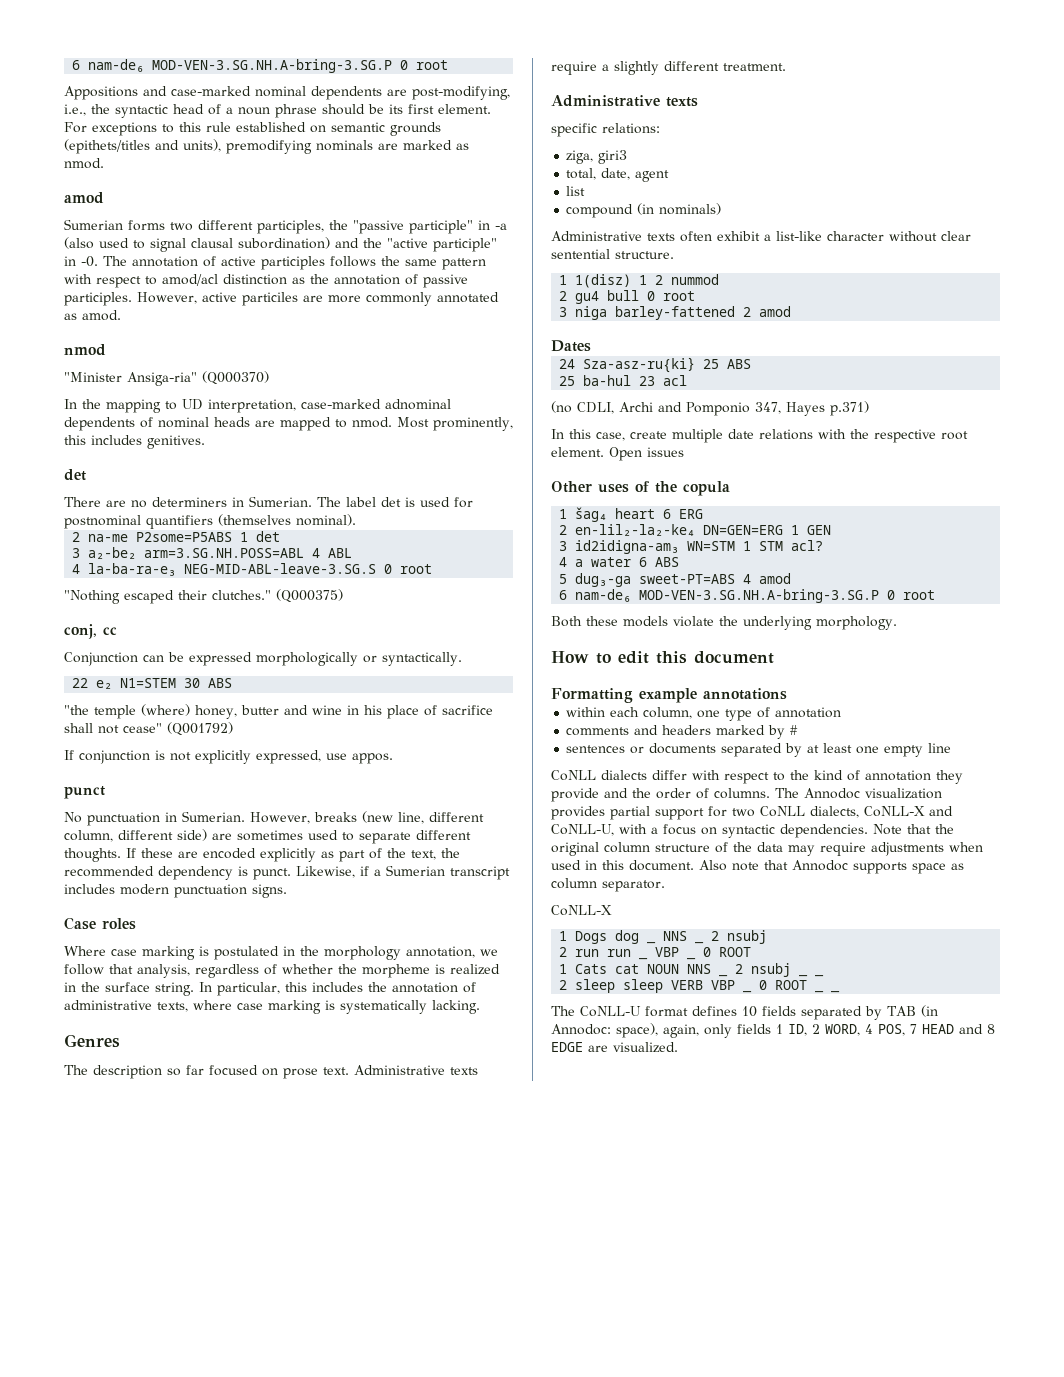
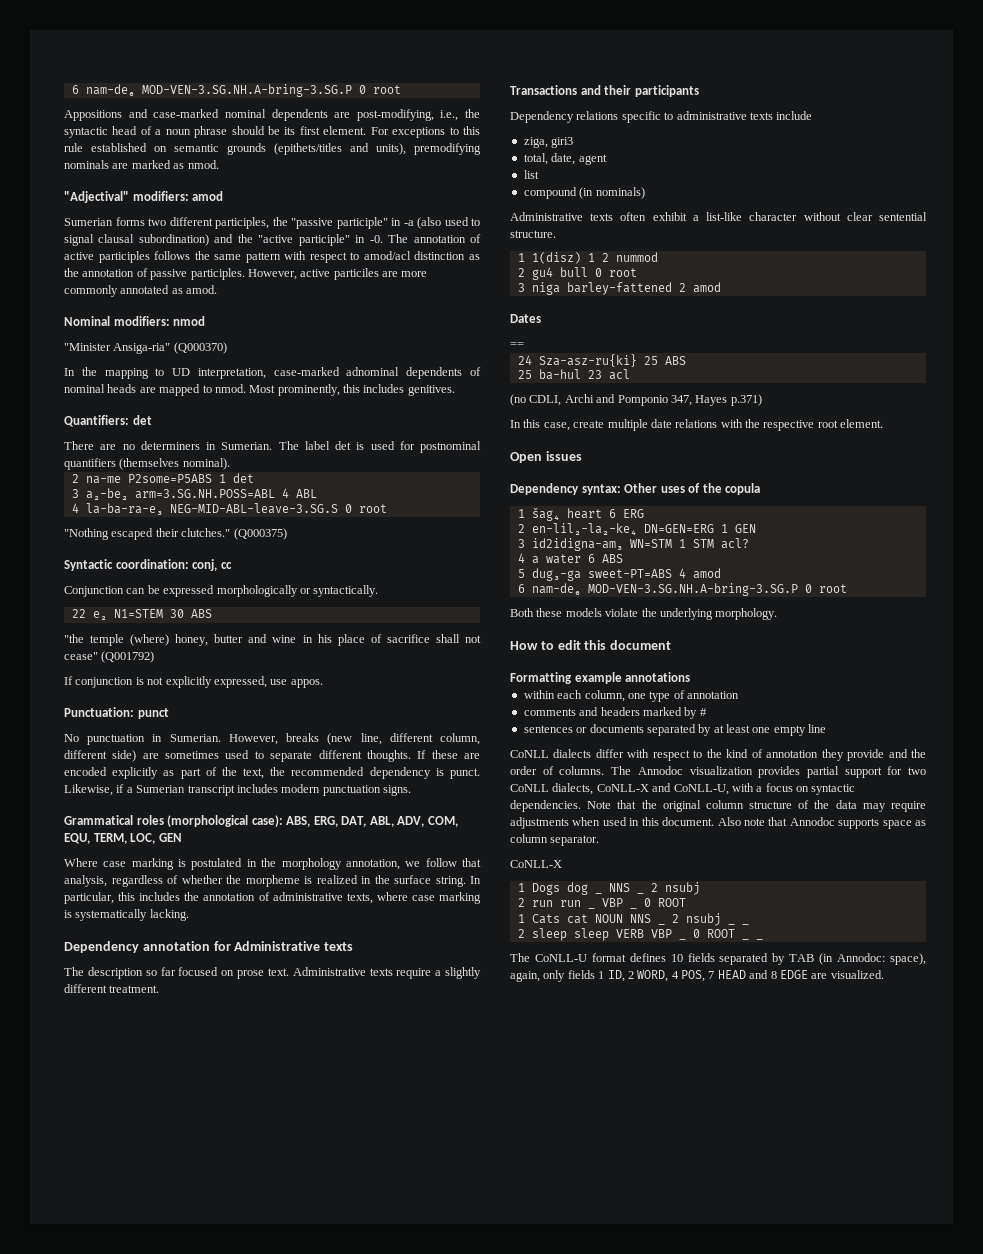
  For exceptions to this rule established on semantic grounds (epithets/titles and units), premodifying nominals are marked as nmod.
- amod
+ "Adjectival" modifiers: amod
- nmod
+ Nominal modifiers: nmod
  Most prominently, this includes genitives.
- det
+ Quantifiers: det
- conj, cc
+ Syntactic coordination: conj, cc
- punct
+ Punctuation: punct
- Case roles
+ Grammatical roles (morphological case): ABS, ERG, DAT, ABL, ADV, COM, EQU, TERM, LOC, GEN
- Genres
+ Dependency annotation for Administrative texts
  Administrative texts require a slightly different treatment.
- Administrative texts
- specific relations:
+ Transactions and their participants
+ Dependency relations specific to administrative texts include
+ ==
- In this case, create multiple date relations with the respective root element. Open issues
+ In this case, create multiple date relations with the respective root element.
+ Open issues
- Other uses of the copula
+ Dependency syntax: Other uses of the copula

